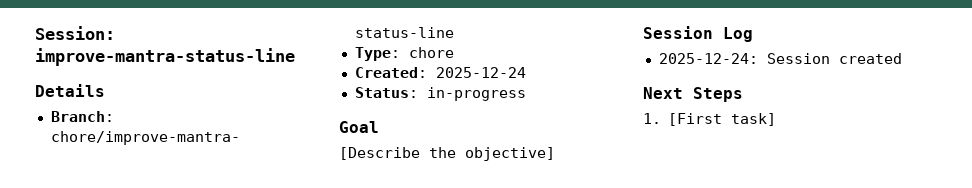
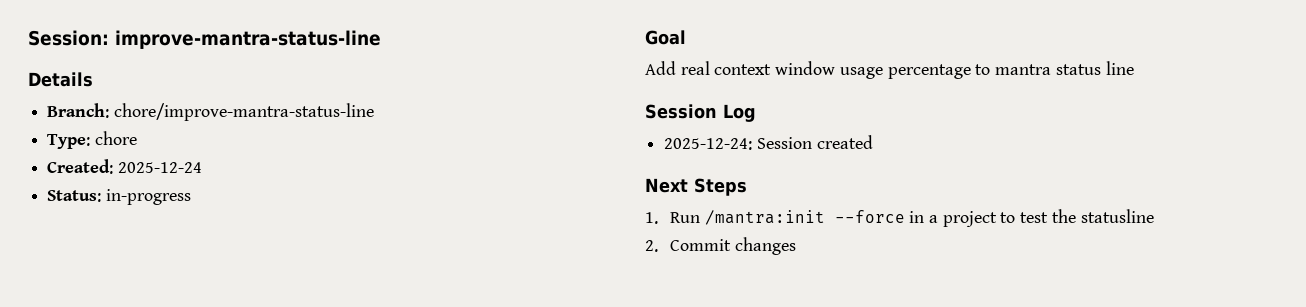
- [Describe the objective]
+ Add real context window usage percentage to mantra status line
- 1. [First task]
+ 1. Run /mantra:init --force in a project to test the statusline
+ 2. Commit changes

